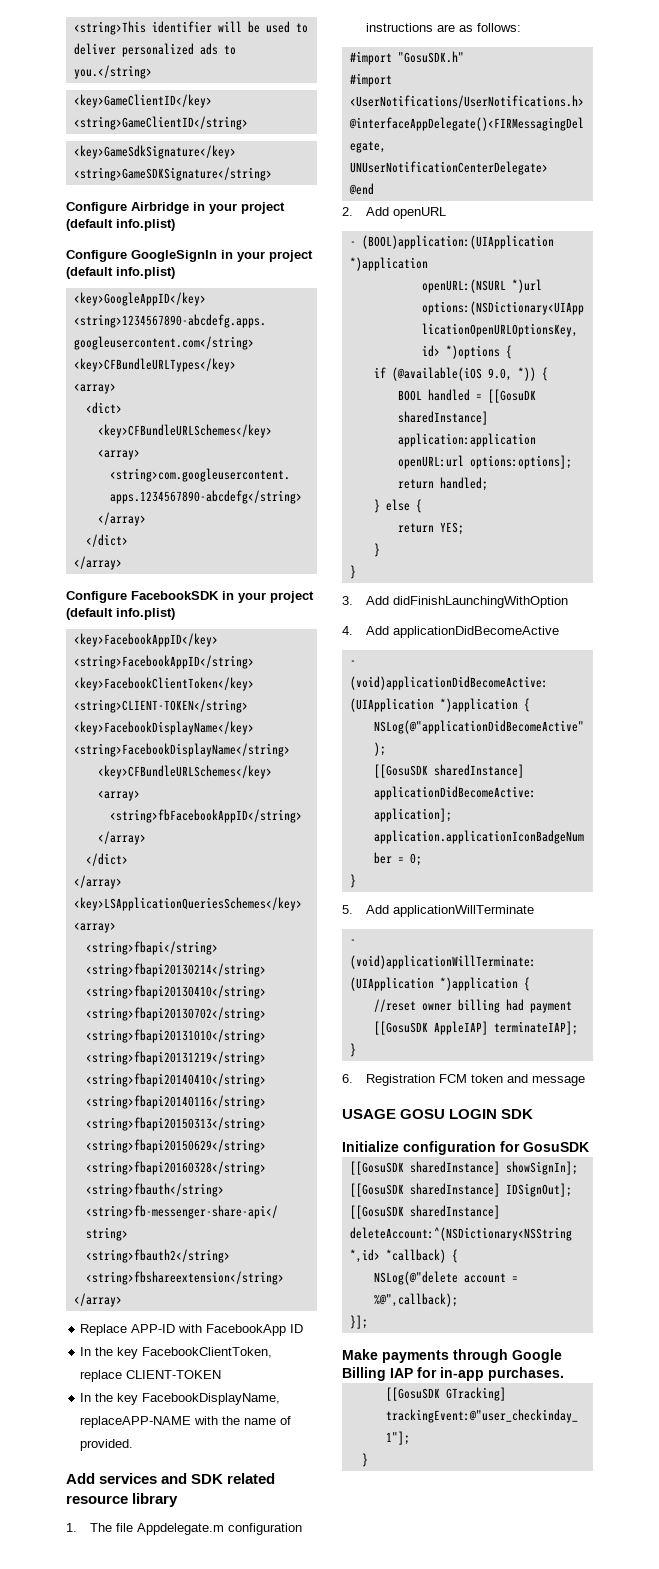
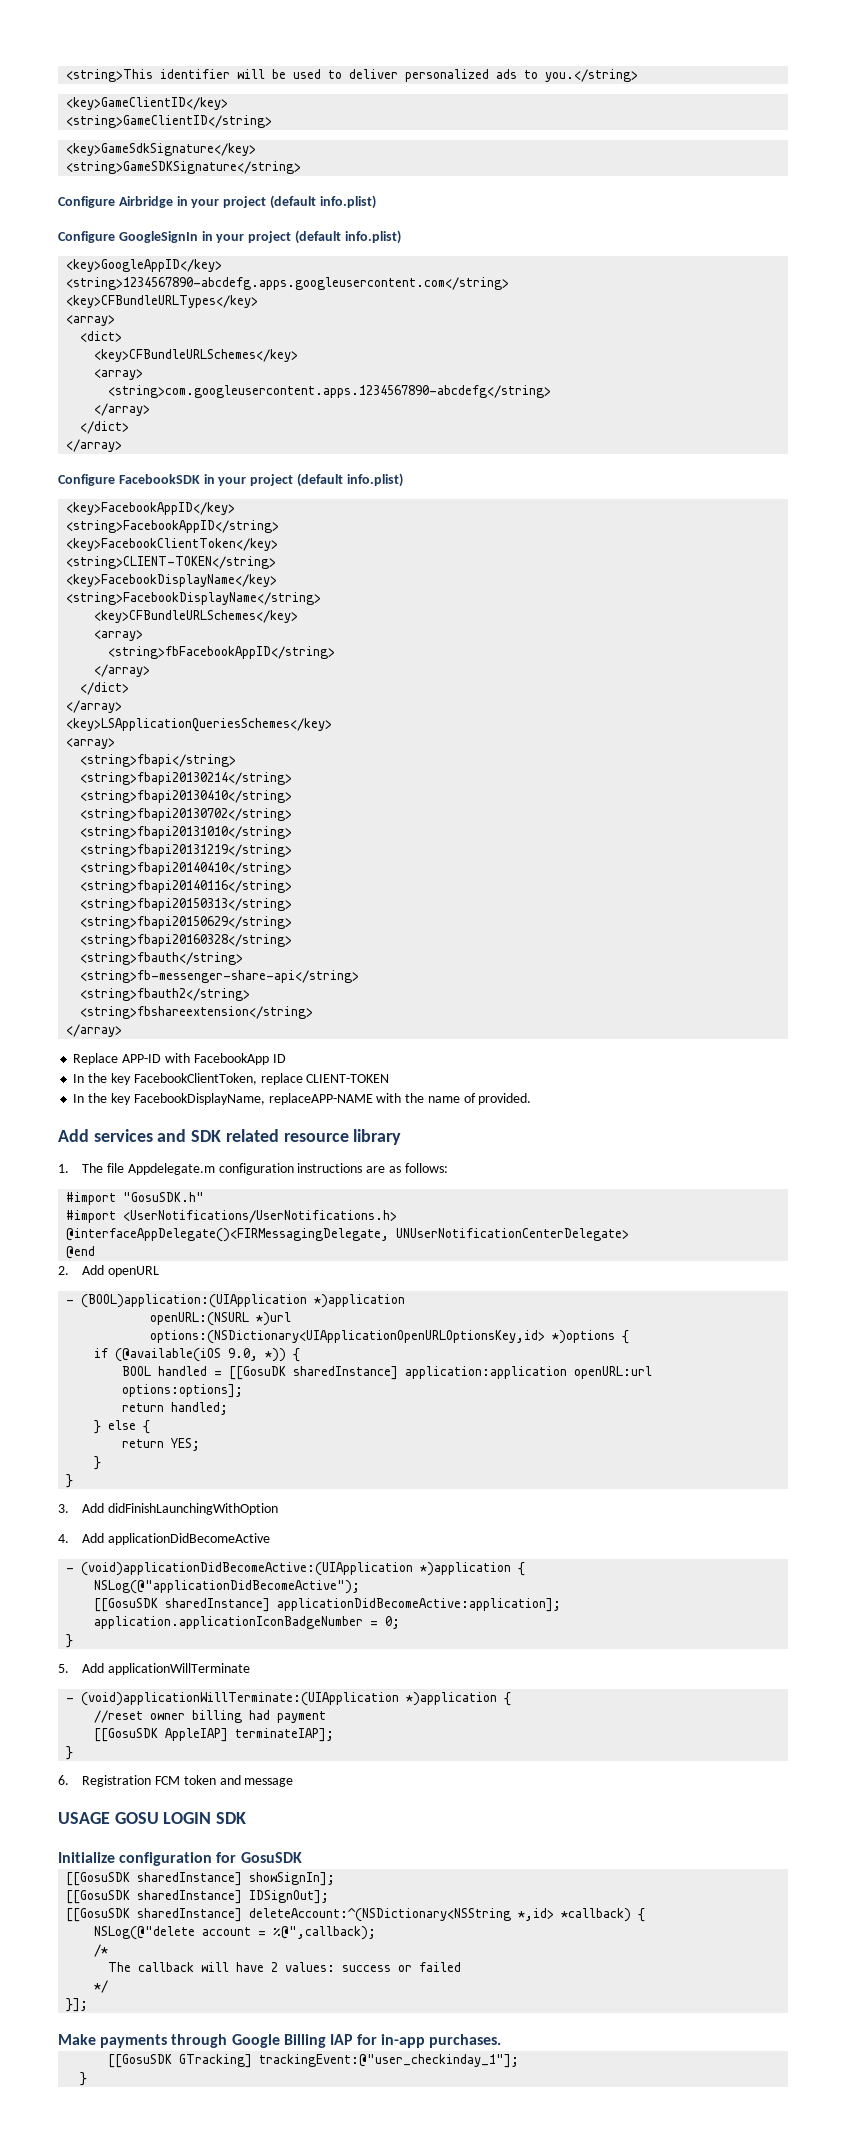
+ /*
+ The callback will have 2 values: success or failed
+ */

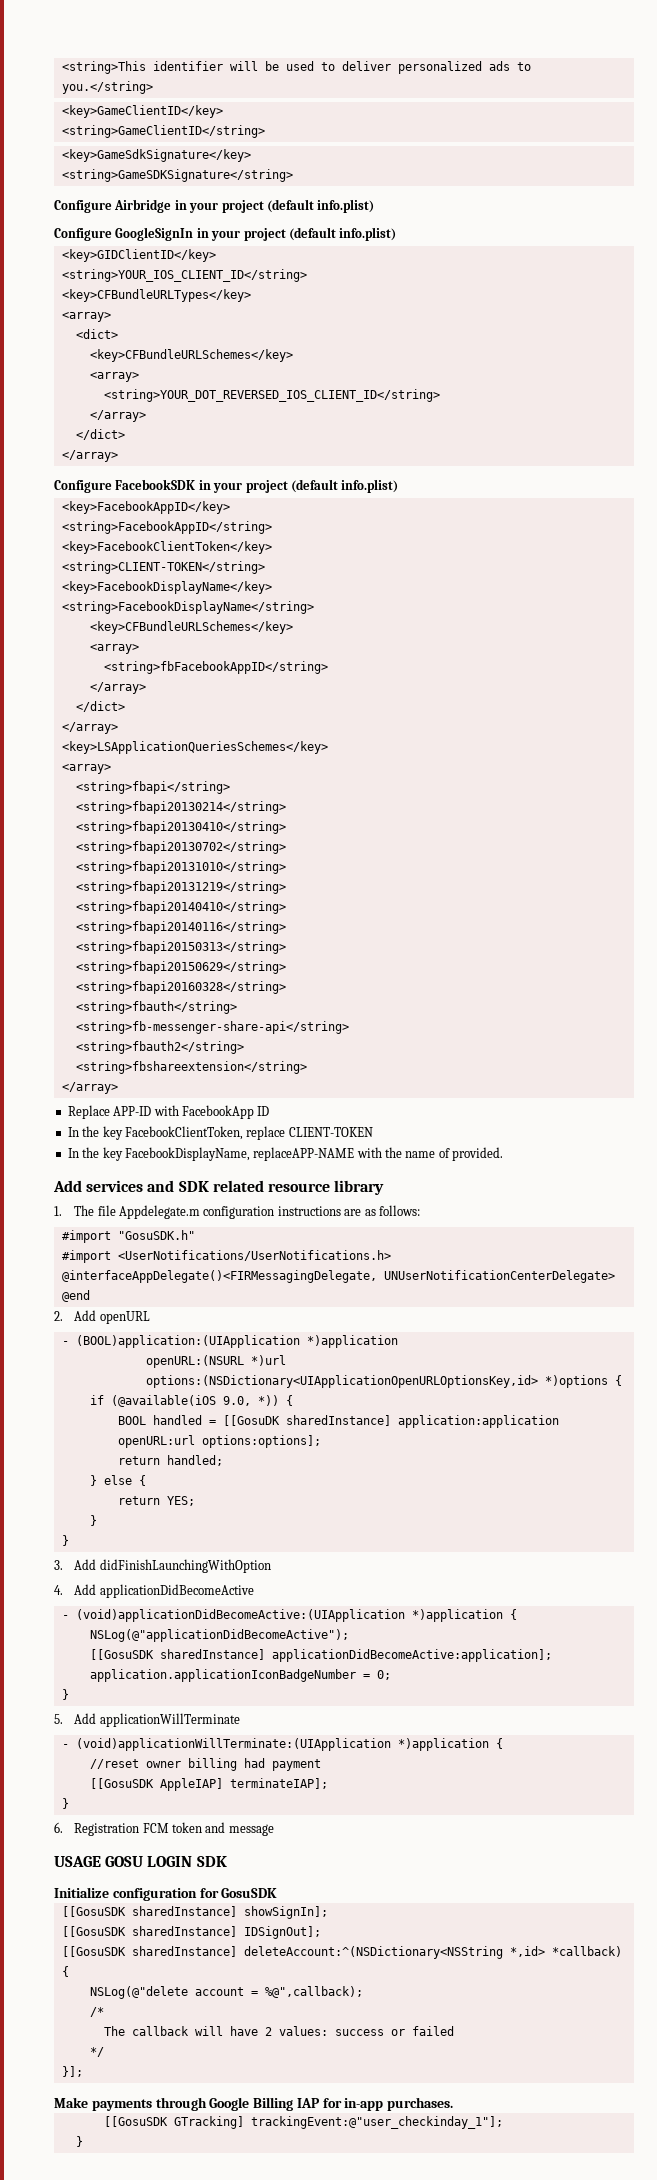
- <key>GoogleAppID</key>
- <string>1234567890-abcdefg.apps.googleusercontent.com</string>
+ <key>GIDClientID</key>
+ <string>YOUR_IOS_CLIENT_ID</string>
- <string>com.googleusercontent.apps.1234567890-abcdefg</string>
+ <string>YOUR_DOT_REVERSED_IOS_CLIENT_ID</string>

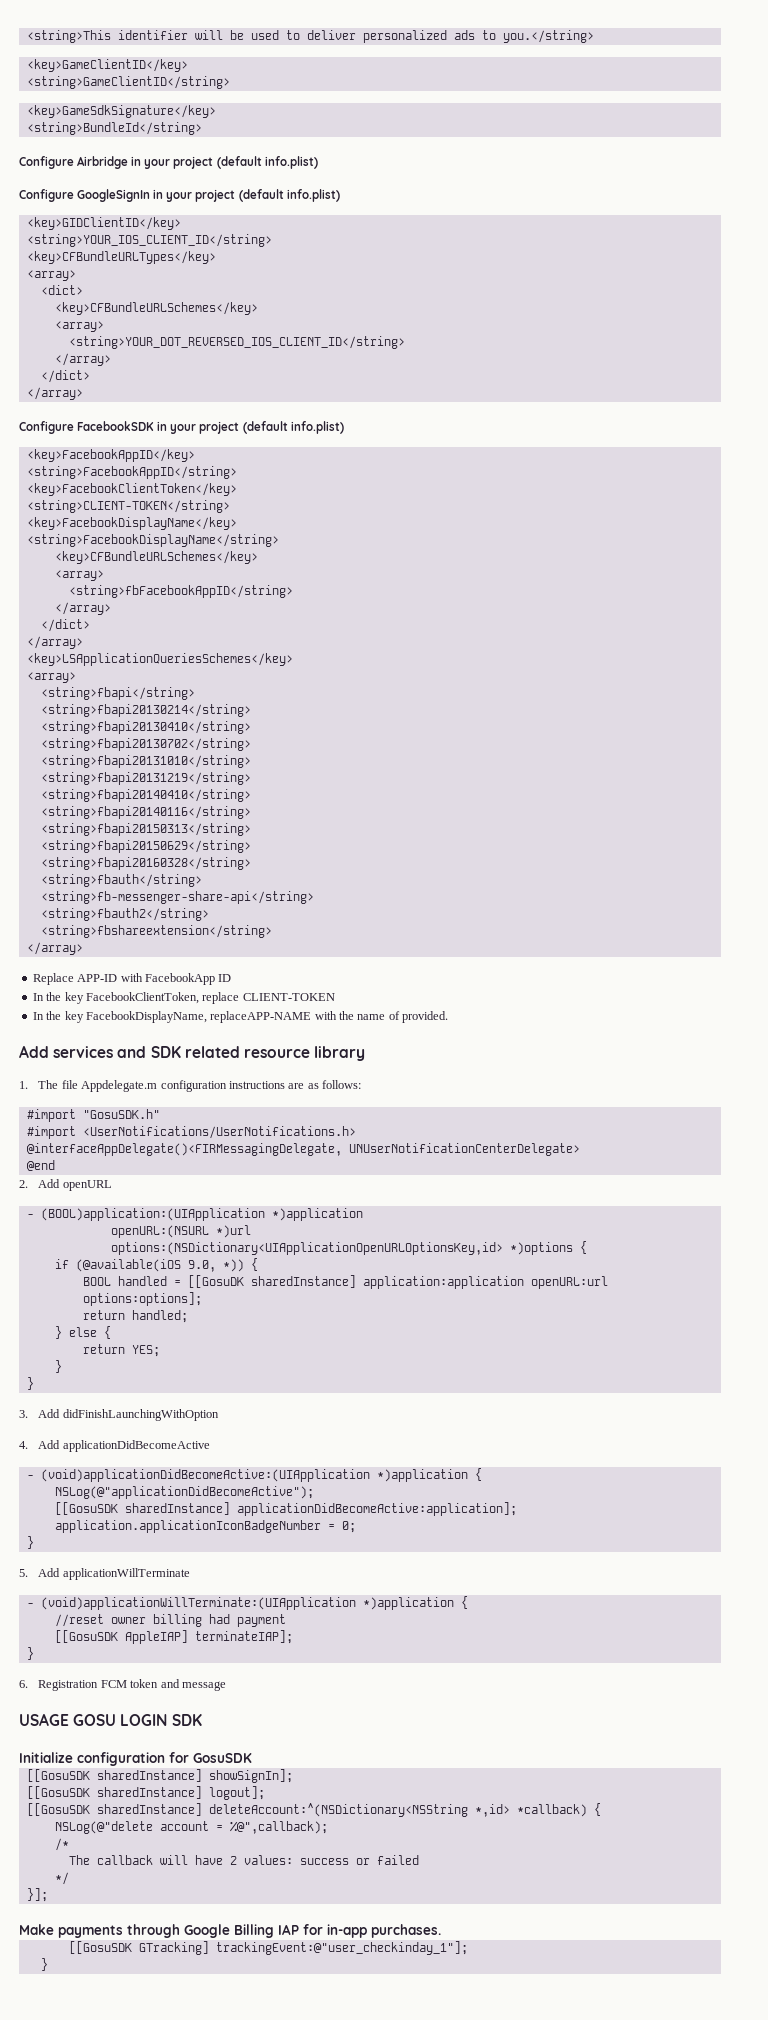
- <string>GameSDKSignature</string>
+ <string>BundleId</string>
- [[GosuSDK sharedInstance] IDSignOut];
+ [[GosuSDK sharedInstance] logout];

